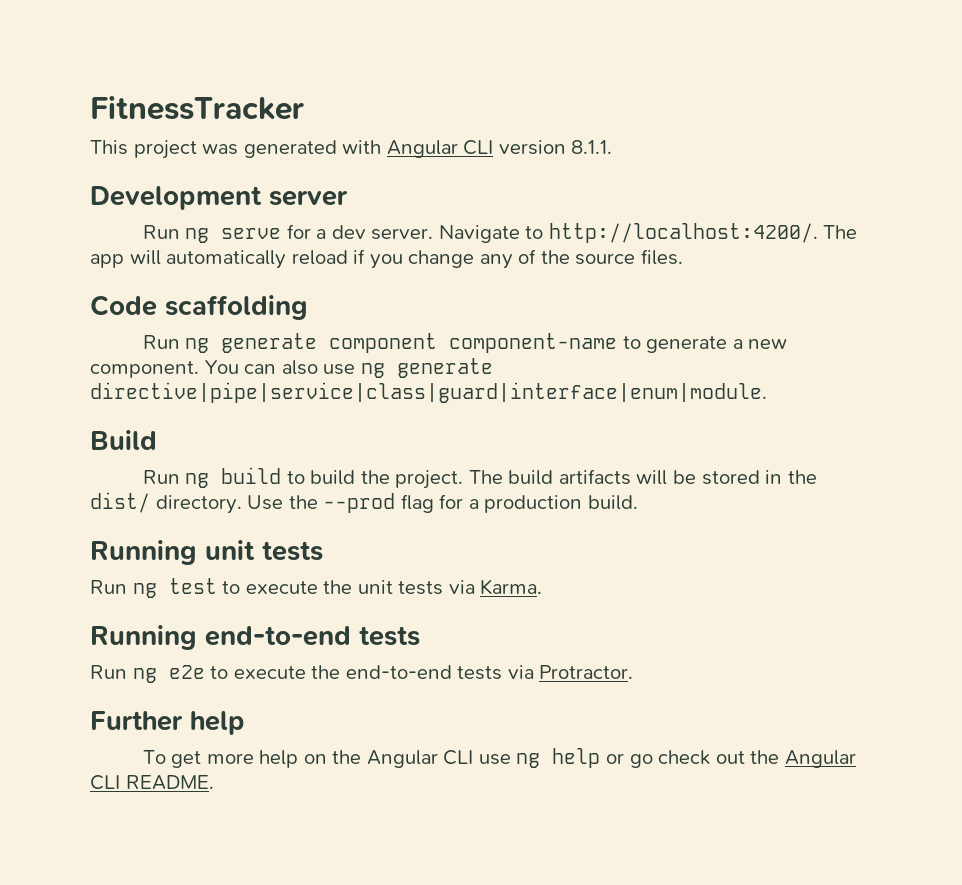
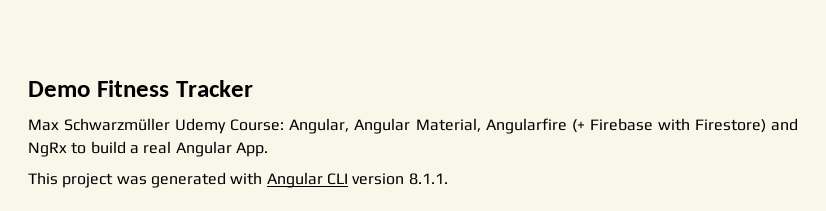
- FitnessTracker
+ Demo Fitness Tracker
+ Max Schwarzmüller Udemy Course: Angular, Angular Material, Angularfire (+ Firebase with Firestore) and NgRx to build a real Angular App.
- Development server
- Run ng serve for a dev server. Navigate to http://localhost:4200/. The app will automatically reload if you change any of the source files.
- Code scaffolding
- Run ng generate component component-name to generate a new component. You can also use ng generate directive|pipe|service|class|guard|interface|enum|module.
- Build
- Run ng build to build the project. The build artifacts will be stored in the dist/ directory. Use the --prod flag for a production build.
- Running unit tests
- Run ng test to execute the unit tests via Karma.
- Running end-to-end tests
- Run ng e2e to execute the end-to-end tests via Protractor.
- Further help
- To get more help on the Angular CLI use ng help or go check out the Angular CLI README.

